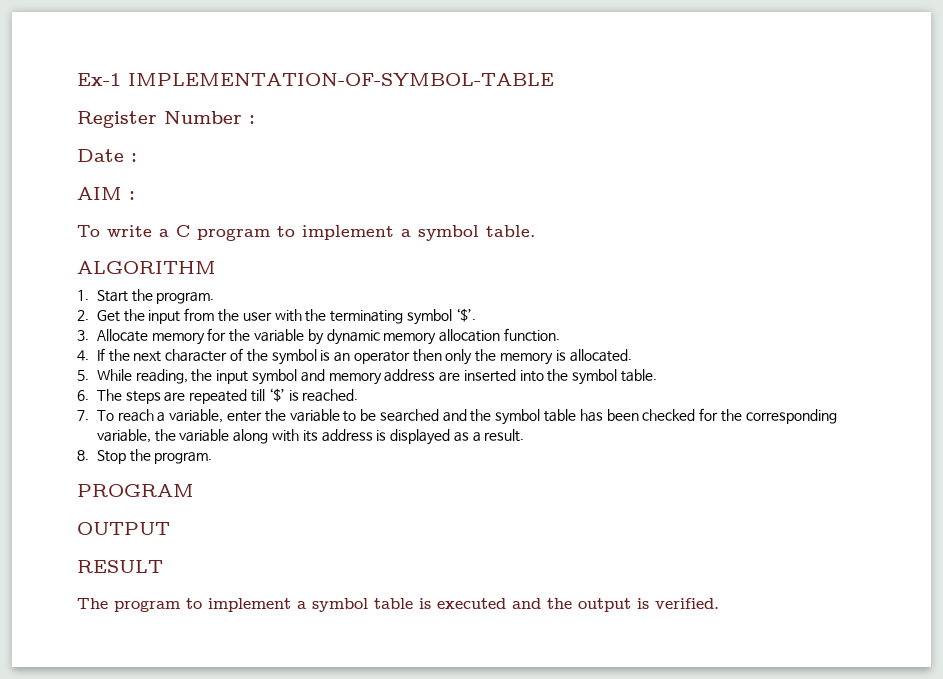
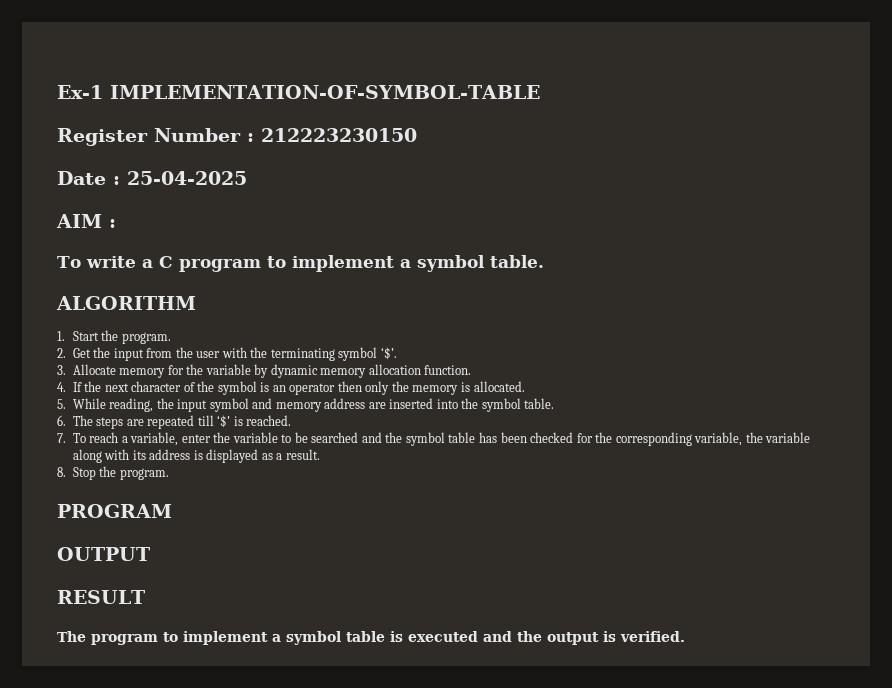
- Register Number :
+ Register Number : 212223230150
- Date :
+ Date : 25-04-2025

